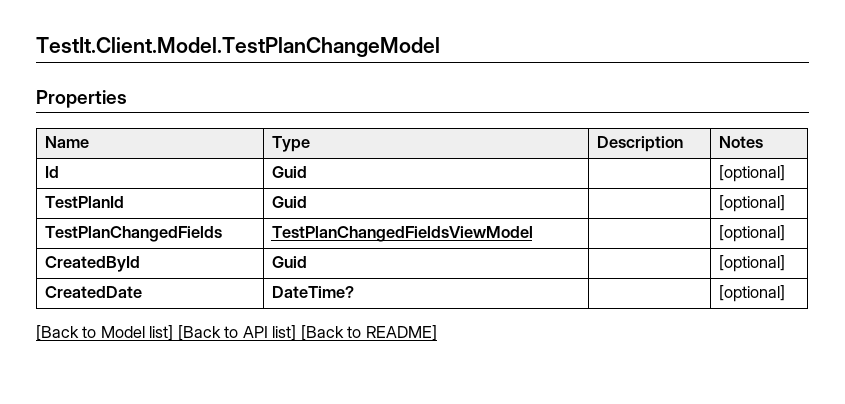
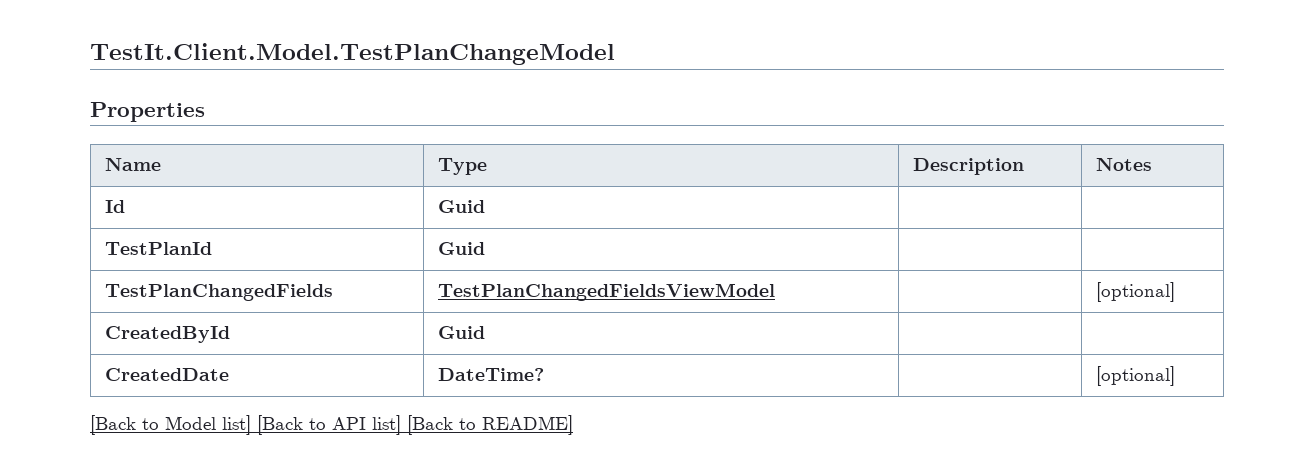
- Id | Guid | | [optional]
+ Id | Guid | |
- TestPlanId | Guid | | [optional]
+ TestPlanId | Guid | |
- CreatedById | Guid | | [optional]
+ CreatedById | Guid | |

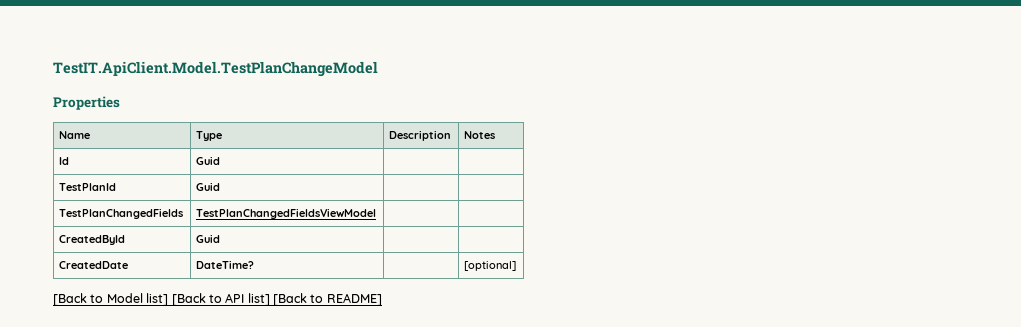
- TestIt.Client.Model.TestPlanChangeModel
+ TestIT.ApiClient.Model.TestPlanChangeModel
- TestPlanChangedFields | TestPlanChangedFieldsViewModel | | [optional]
+ TestPlanChangedFields | TestPlanChangedFieldsViewModel | |

